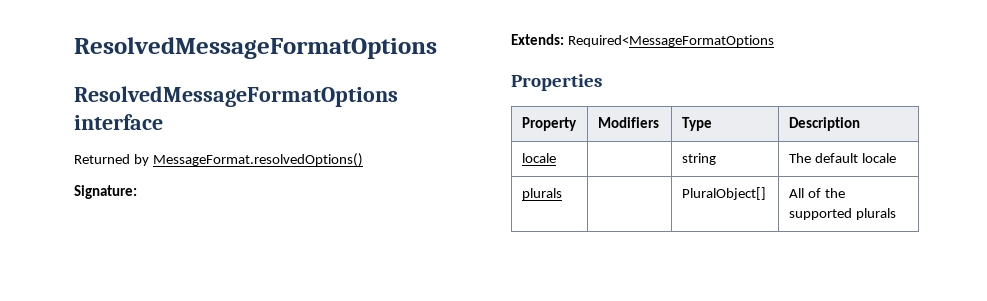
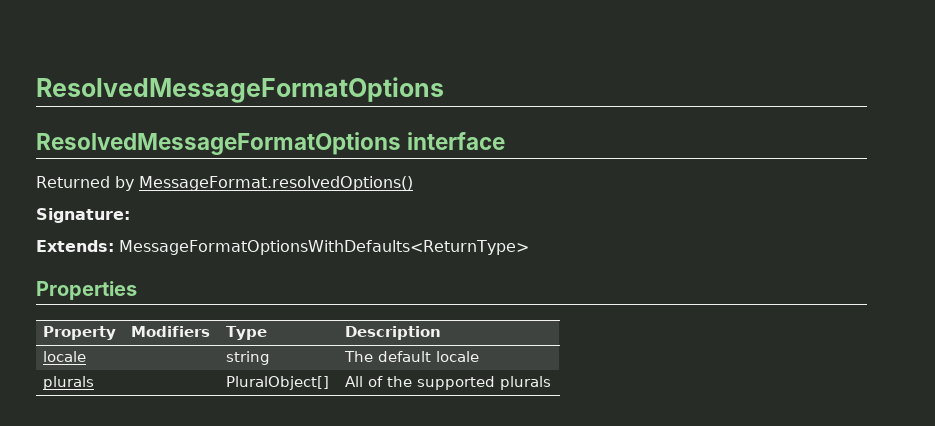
- Extends: Required<MessageFormatOptions
+ Extends: MessageFormatOptionsWithDefaults<ReturnType>

